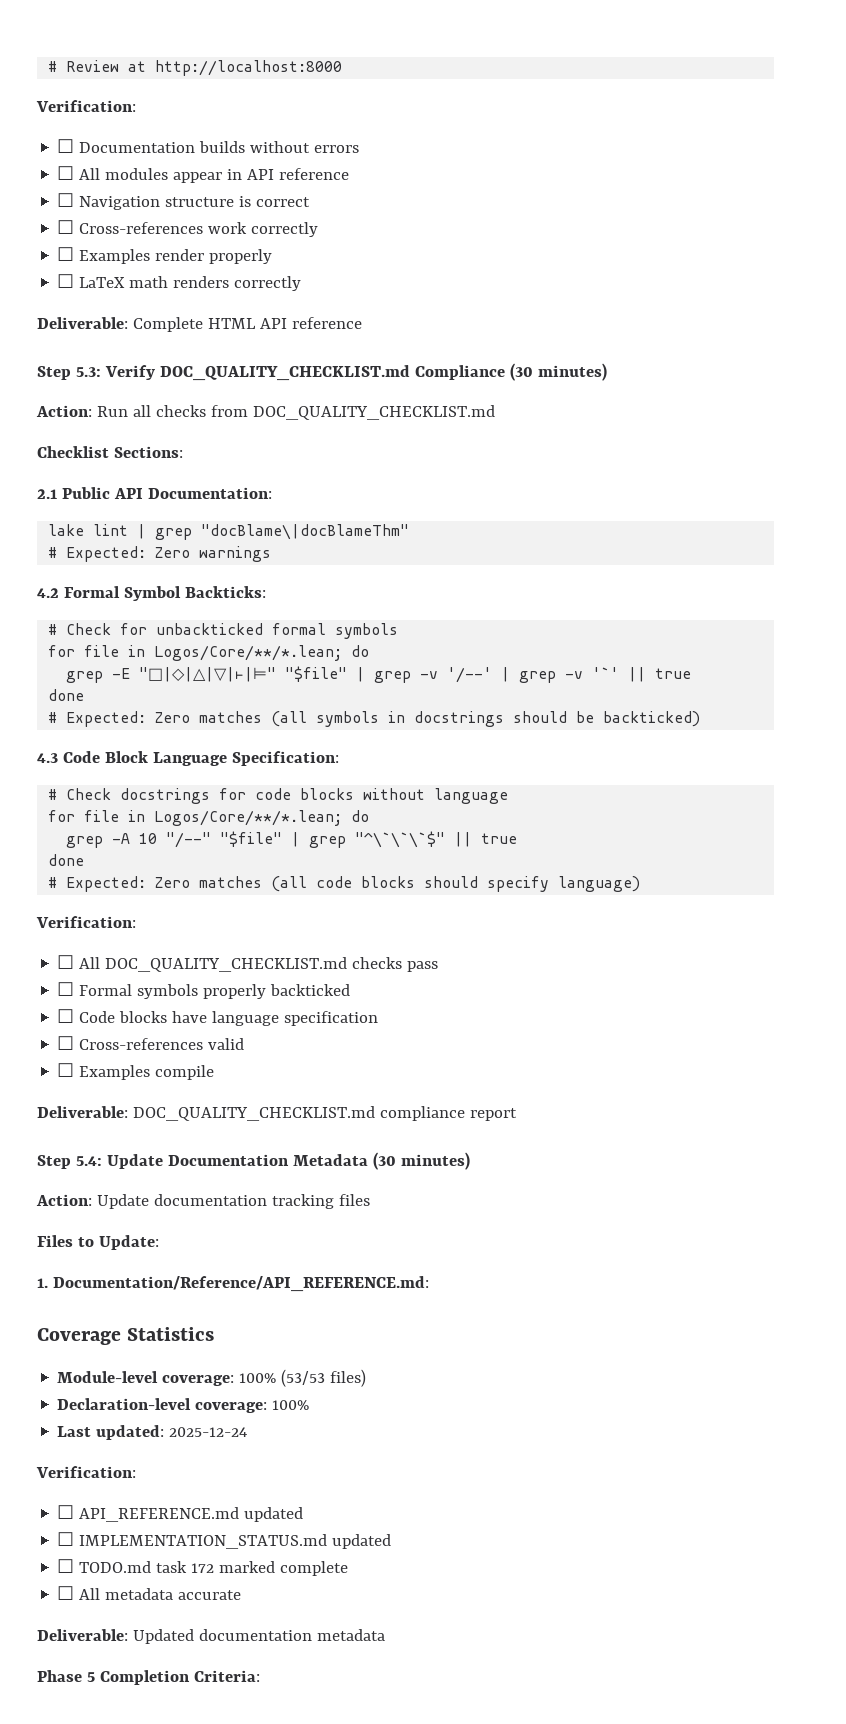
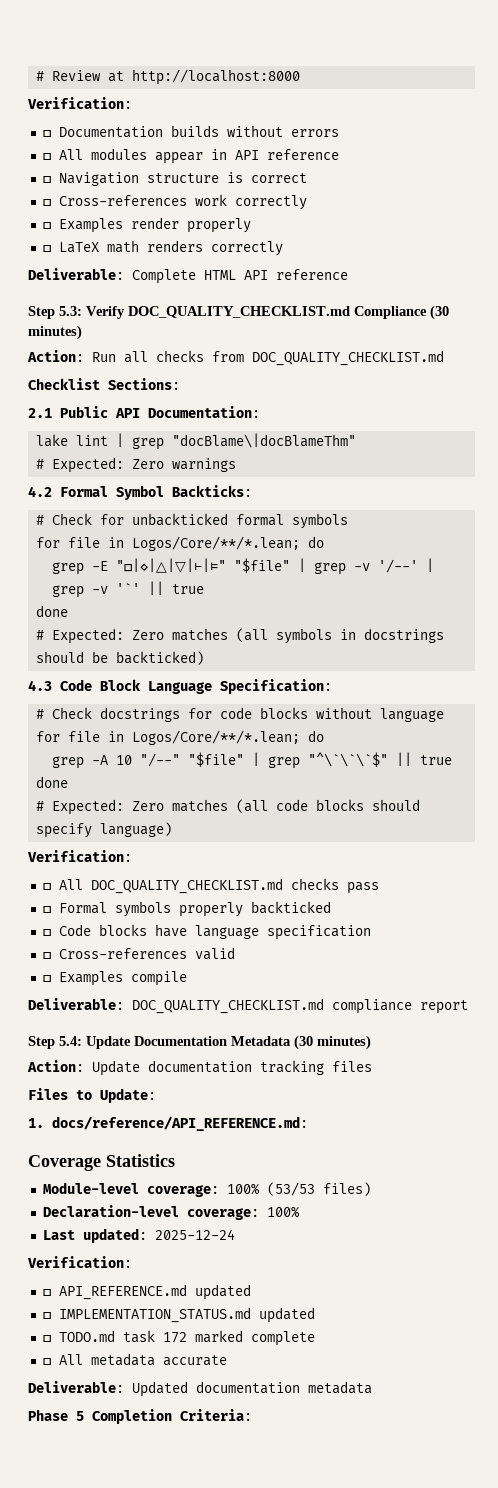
- 1. Documentation/Reference/API_REFERENCE.md:
+ 1. docs/reference/API_REFERENCE.md:

